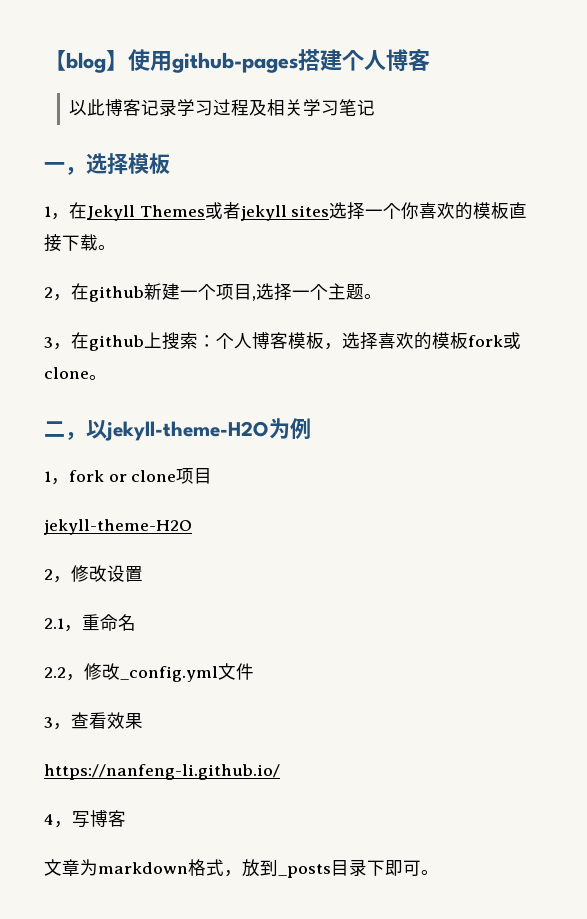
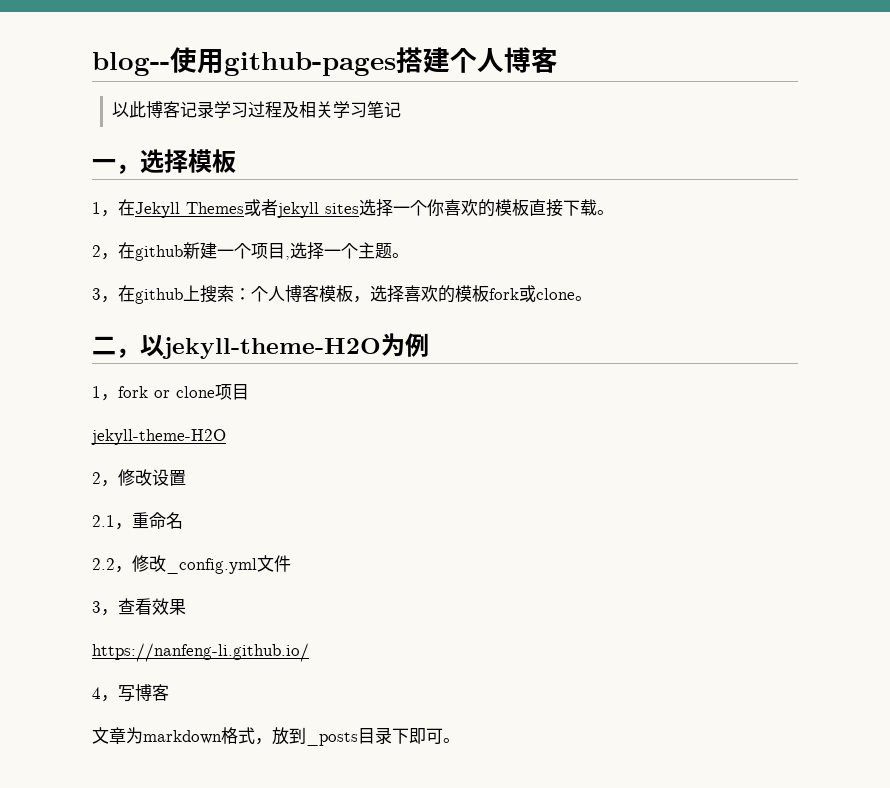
- 【blog】使用github-pages搭建个人博客
+ blog--使用github-pages搭建个人博客

